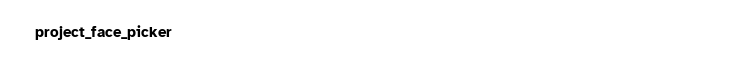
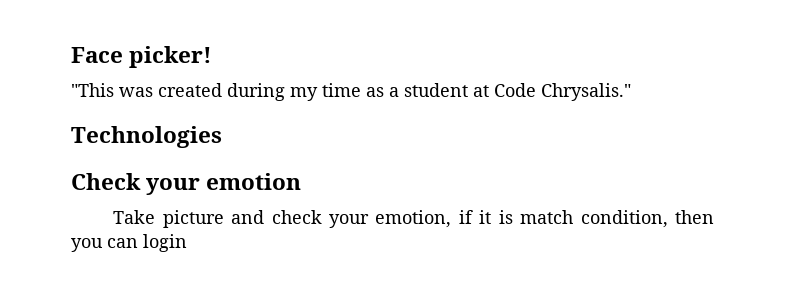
- project_face_picker
+ Face picker!
+ "This was created during my time as a student at Code Chrysalis."
+ Technologies
+ Check your emotion
+ Take picture and check your emotion, if it is match condition, then you can login

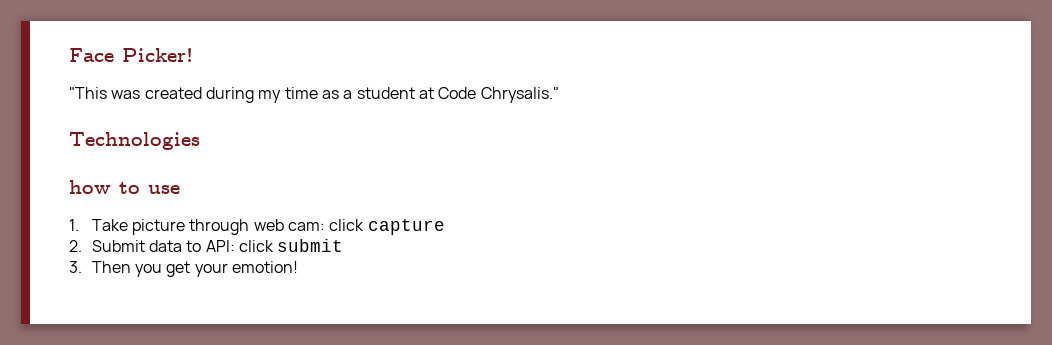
- Face picker!
+ Face Picker!
- Check your emotion
- Take picture and check your emotion, if it is match condition, then you can login
+ how to use
+ 1. Take picture through web cam: click capture
+ 2. Submit data to API: click submit
+ 3. Then you get your emotion!

